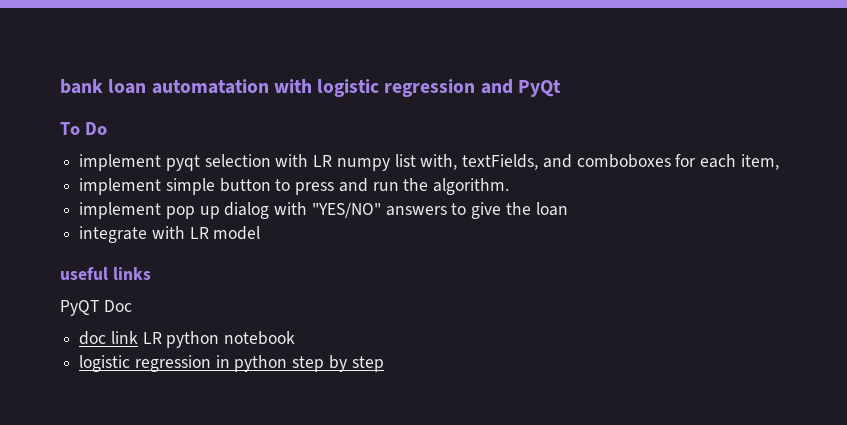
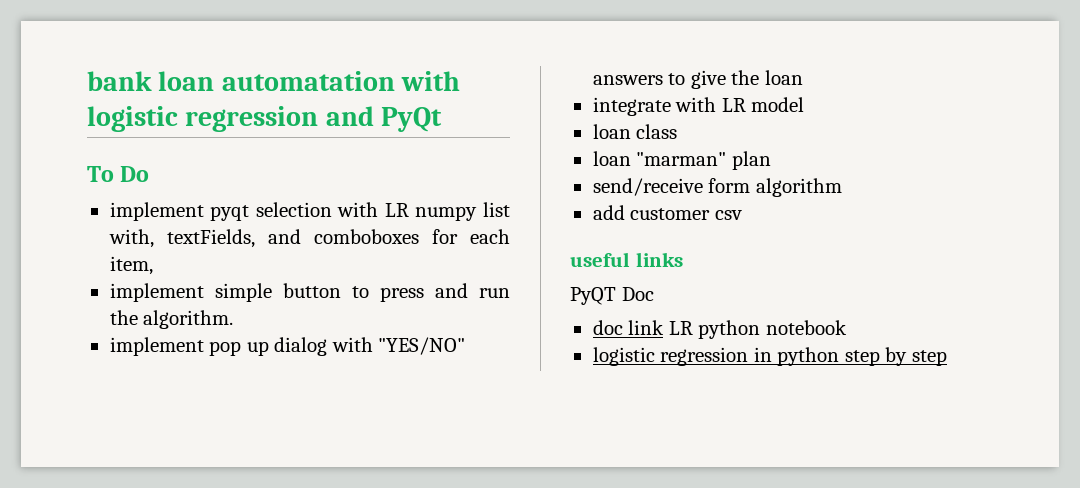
+ loan class
+ loan "marman" plan
+ send/receive form algorithm
+ add customer csv

